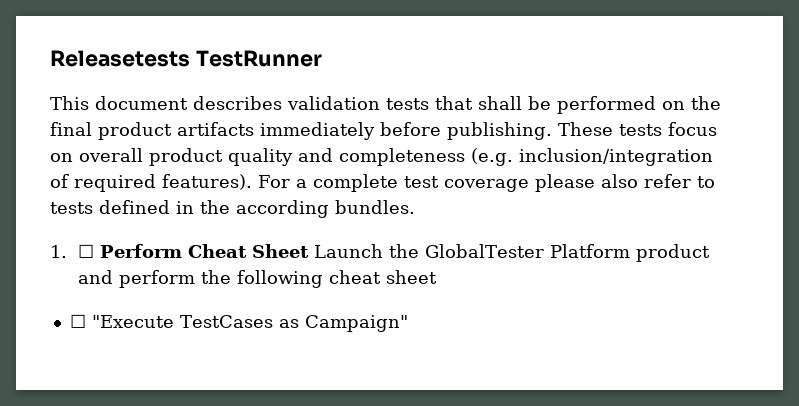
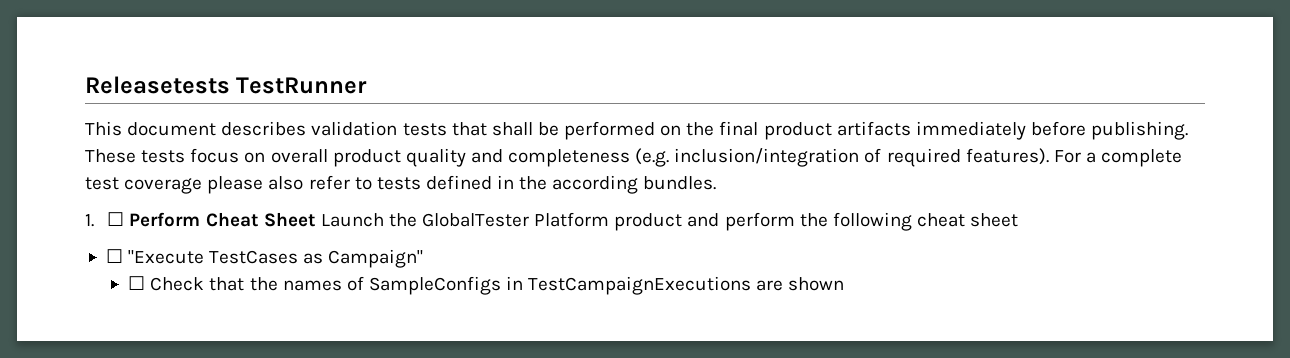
+ ☐ Check that the names of SampleConfigs in TestCampaignExecutions are shown

